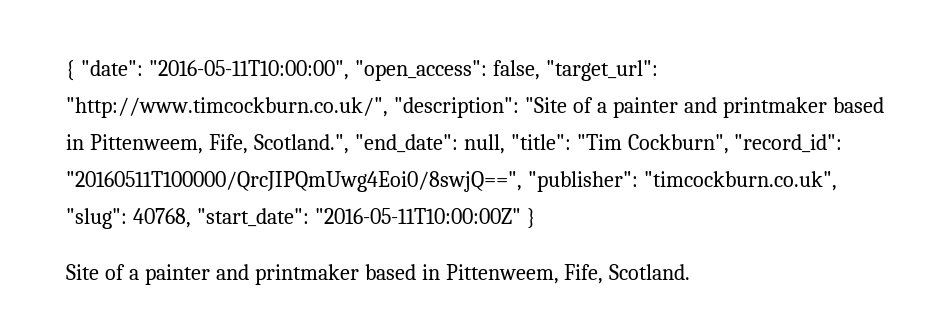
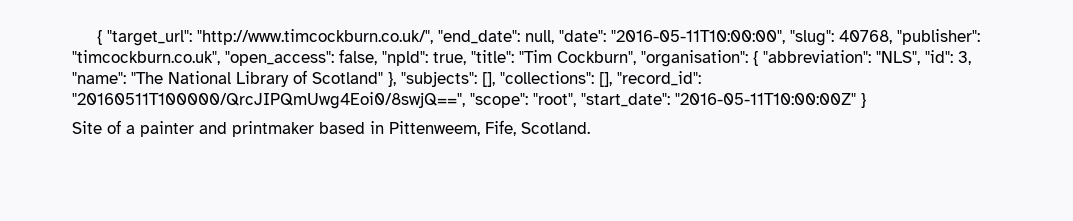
- { "date": "2016-05-11T10:00:00", "open_access": false, "target_url": "http://www.timcockburn.co.uk/", "description": "Site of a painter and printmaker based in Pittenweem, Fife, Scotland.", "end_date": null, "title": "Tim Cockburn", "record_id": "20160511T100000/QrcJIPQmUwg4Eoi0/8swjQ==", "publisher": "timcockburn.co.uk", "slug": 40768, "start_date": "2016-05-11T10:00:00Z" }
+ { "target_url": "http://www.timcockburn.co.uk/", "end_date": null, "date": "2016-05-11T10:00:00", "slug": 40768, "publisher": "timcockburn.co.uk", "open_access": false, "npld": true, "title": "Tim Cockburn", "organisation": { "abbreviation": "NLS", "id": 3, "name": "The National Library of Scotland" }, "subjects": [], "collections": [], "record_id": "20160511T100000/QrcJIPQmUwg4Eoi0/8swjQ==", "scope": "root", "start_date": "2016-05-11T10:00:00Z" }

